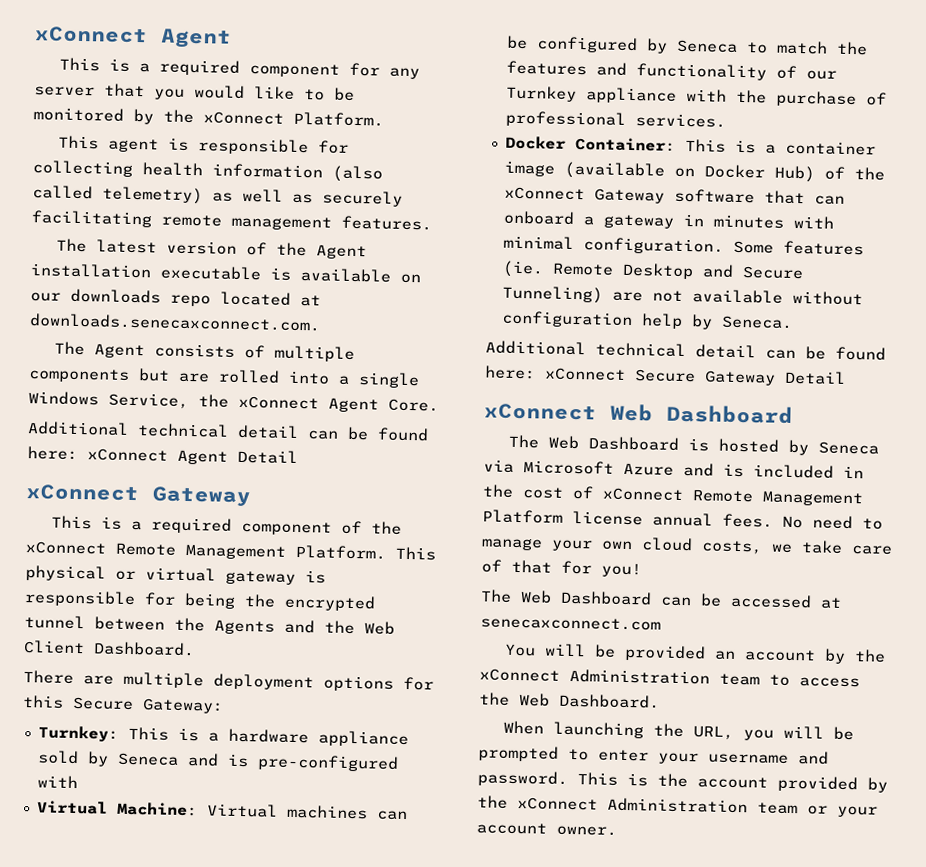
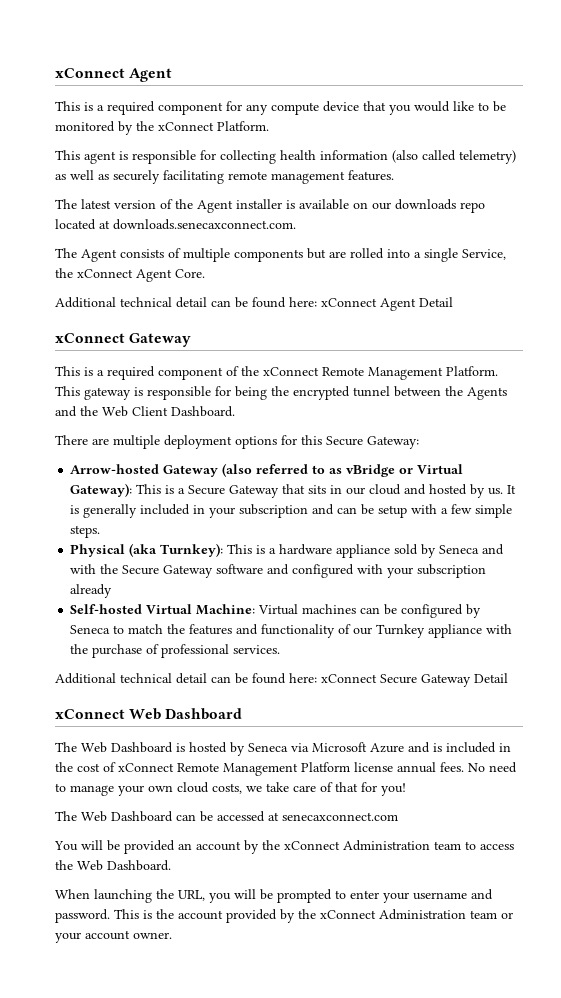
- This is a required component for any server that you would like to be monitored by the xConnect Platform.
+ This is a required component for any compute device that you would like to be monitored by the xConnect Platform.
- The latest version of the Agent installation executable is available on our downloads repo located at downloads.senecaxconnect.com.
+ The latest version of the Agent installer is available on our downloads repo located at downloads.senecaxconnect.com.
- The Agent consists of multiple components but are rolled into a single Windows Service, the xConnect Agent Core.
+ The Agent consists of multiple components but are rolled into a single Service, the xConnect Agent Core.
- This physical or virtual gateway is responsible for being the encrypted tunnel between the Agents and the Web Client Dashboard.
+ This gateway is responsible for being the encrypted tunnel between the Agents and the Web Client Dashboard.
- Turnkey: This is a hardware appliance sold by Seneca and is pre-configured with
- Virtual Machine: Virtual machines can be configured by Seneca to match the features and functionality of our Turnkey appliance with the purchase of professional services.
+ Arrow-hosted Gateway (also referred to as vBridge or Virtual Gateway): This is a Secure Gateway that sits in our cloud and hosted by us. It is generally included in your subscription and can be setup with a few simple steps.
+ Physical (aka Turnkey): This is a hardware appliance sold by Seneca and with the Secure Gateway software and configured with your subscription already
+ Self-hosted Virtual Machine: Virtual machines can be configured by Seneca to match the features and functionality of our Turnkey appliance with the purchase of professional services.
- Docker Container: This is a container image (available on Docker Hub) of the xConnect Gateway software that can onboard a gateway in minutes with minimal configuration. Some features (ie. Remote Desktop and Secure Tunneling) are not available without configuration help by Seneca.

